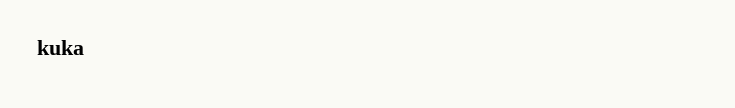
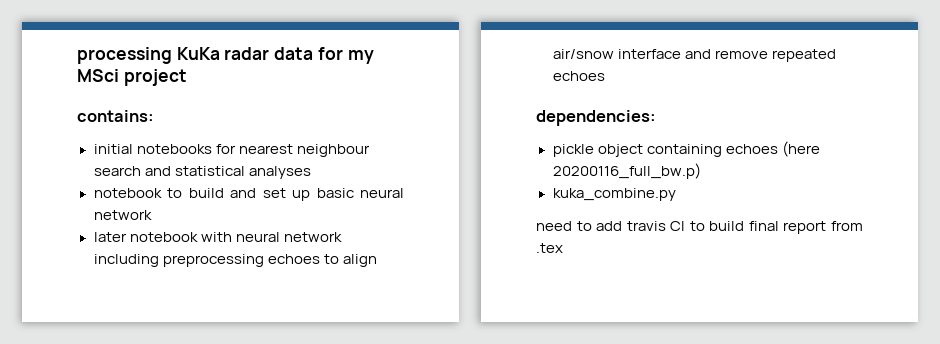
- kuka
+ processing KuKa radar data for my MSci project
+ contains:
+ initial notebooks for nearest neighbour search and statistical analyses
+ notebook to build and set up basic neural network
+ later notebook with neural network including preprocessing echoes to align air/snow interface and remove repeated echoes
+ dependencies:
+ pickle object containing echoes (here 20200116_full_bw.p)
+ kuka_combine.py
+ need to add travis CI to build final report from .tex

